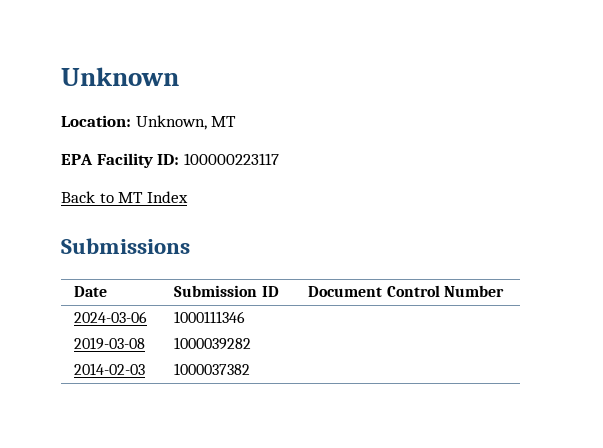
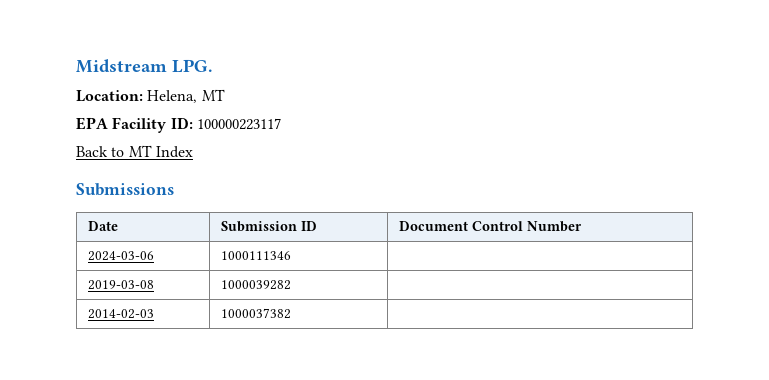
- Unknown
+ Midstream LPG.
- Location: Unknown, MT
+ Location: Helena, MT

